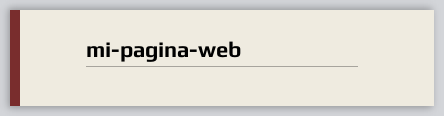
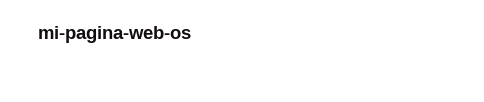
- mi-pagina-web
+ mi-pagina-web-os

